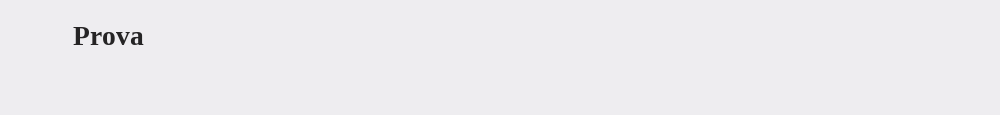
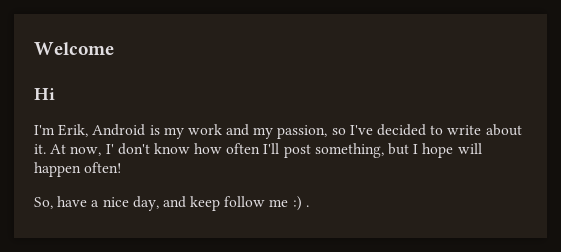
- Prova
+ Welcome
+ Hi
+ I'm Erik, Android is my work and my passion, so I've decided to write about it. At now, I' don't know how often I'll post something, but I hope will happen often!
+ So, have a nice day, and keep follow me :) .

